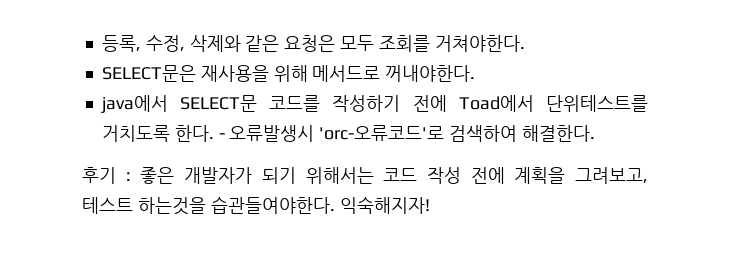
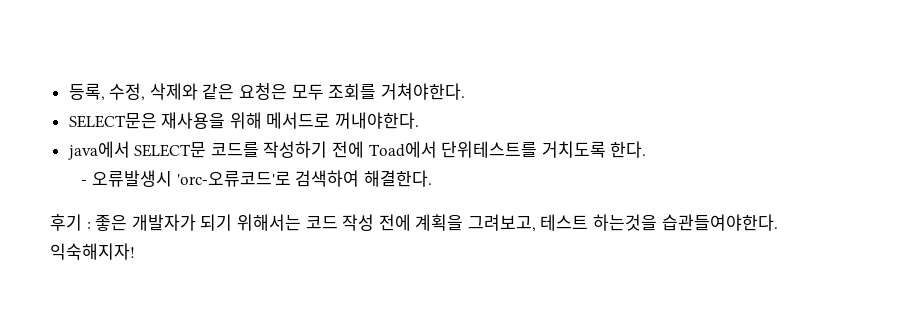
- java에서 SELECT문 코드를 작성하기 전에 Toad에서 단위테스트를 거치도록 한다. - 오류발생시 'orc-오류코드'로 검색하여 해결한다.
+ java에서 SELECT문 코드를 작성하기 전에 Toad에서 단위테스트를 거치도록 한다.
+ - 오류발생시 'orc-오류코드'로 검색하여 해결한다.

